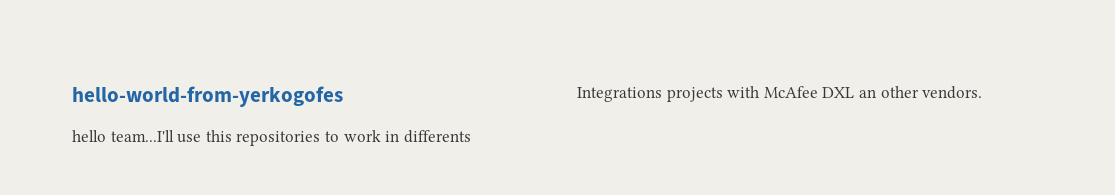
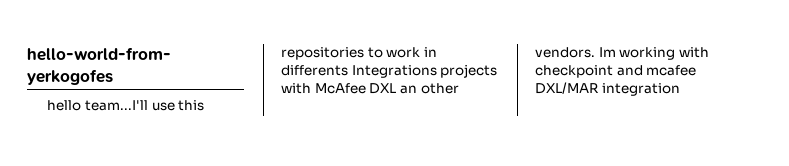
+ Im working with checkpoint and mcafee DXL/MAR integration

